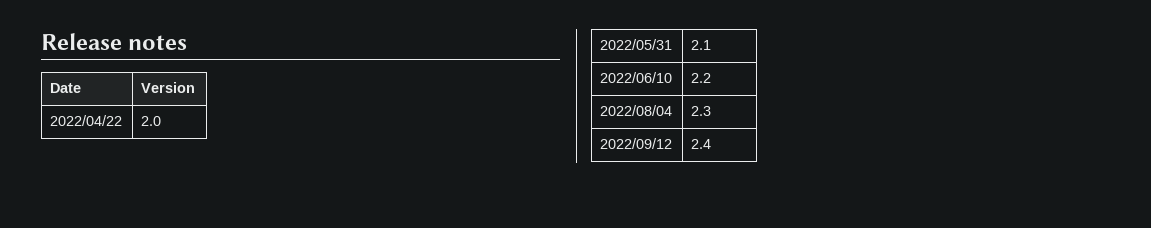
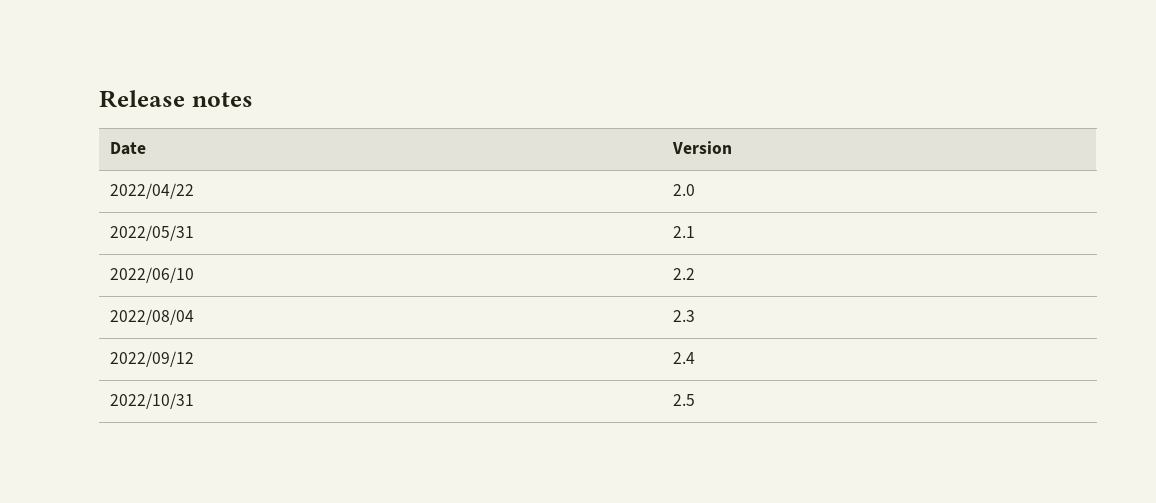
+ 2022/10/31 | 2.5

